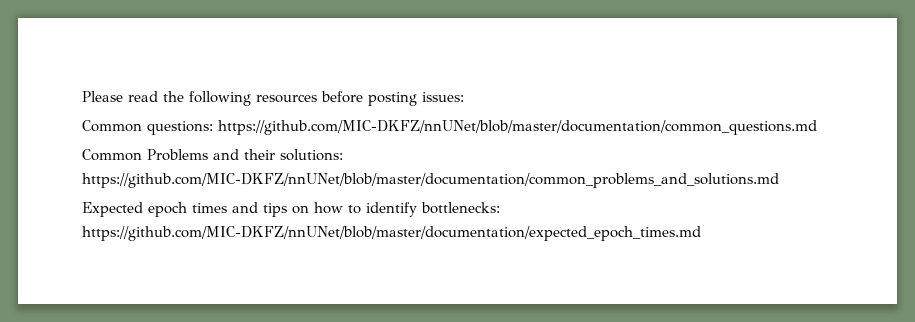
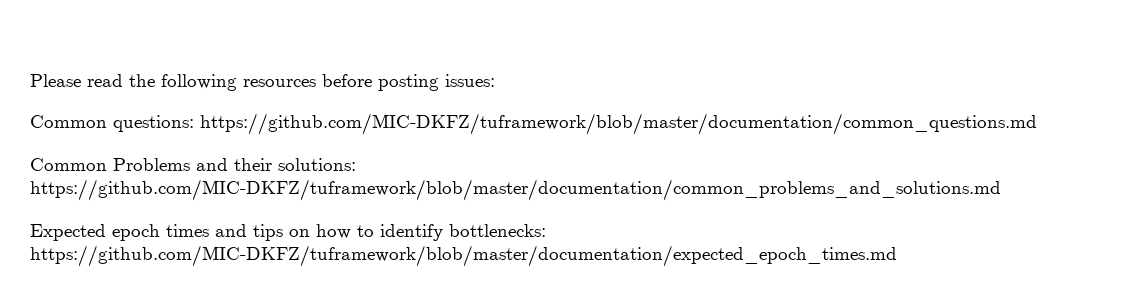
- Common questions: https://github.com/MIC-DKFZ/nnUNet/blob/master/documentation/common_questions.md
+ Common questions: https://github.com/MIC-DKFZ/tuframework/blob/master/documentation/common_questions.md
- Common Problems and their solutions: https://github.com/MIC-DKFZ/nnUNet/blob/master/documentation/common_problems_and_solutions.md
+ Common Problems and their solutions: https://github.com/MIC-DKFZ/tuframework/blob/master/documentation/common_problems_and_solutions.md
- Expected epoch times and tips on how to identify bottlenecks: https://github.com/MIC-DKFZ/nnUNet/blob/master/documentation/expected_epoch_times.md
+ Expected epoch times and tips on how to identify bottlenecks: https://github.com/MIC-DKFZ/tuframework/blob/master/documentation/expected_epoch_times.md

